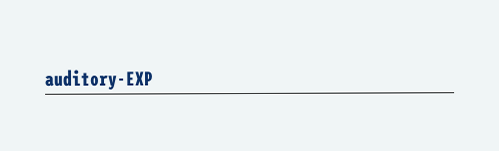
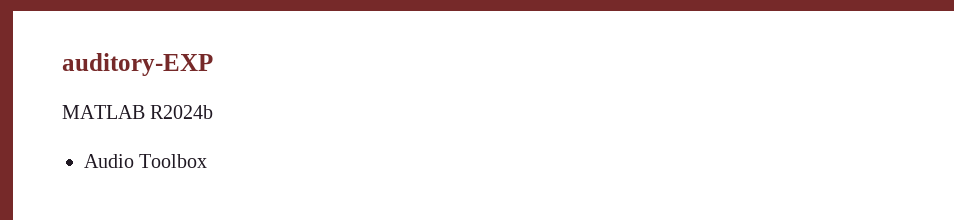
+ MATLAB R2024b
+ Audio Toolbox

